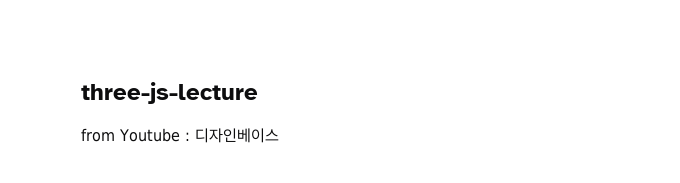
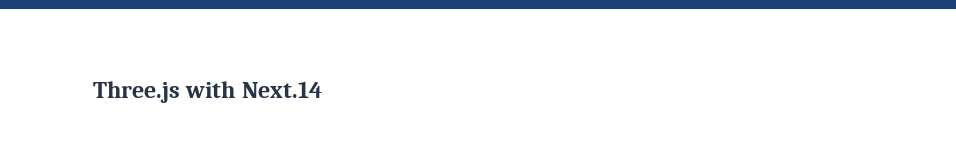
- three-js-lecture
- from Youtube : 디자인베이스
+ Three.js with Next.14

